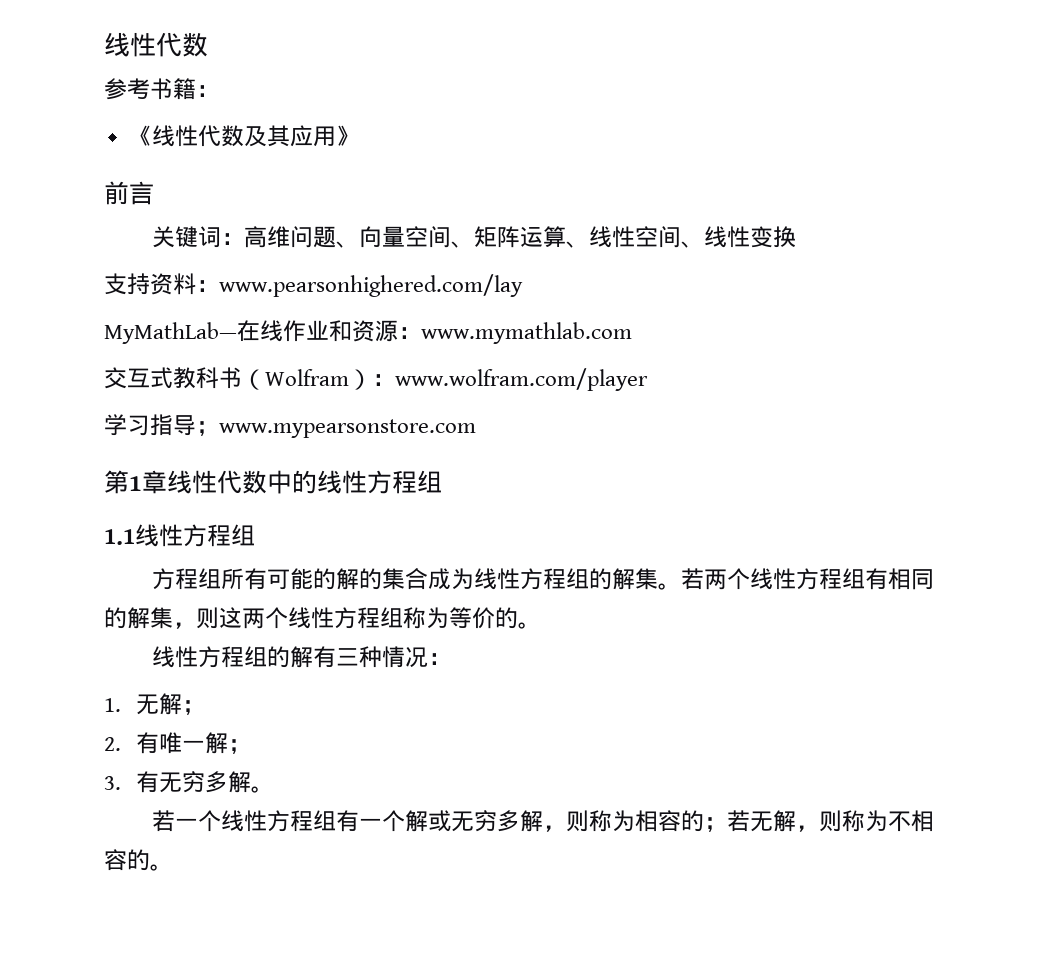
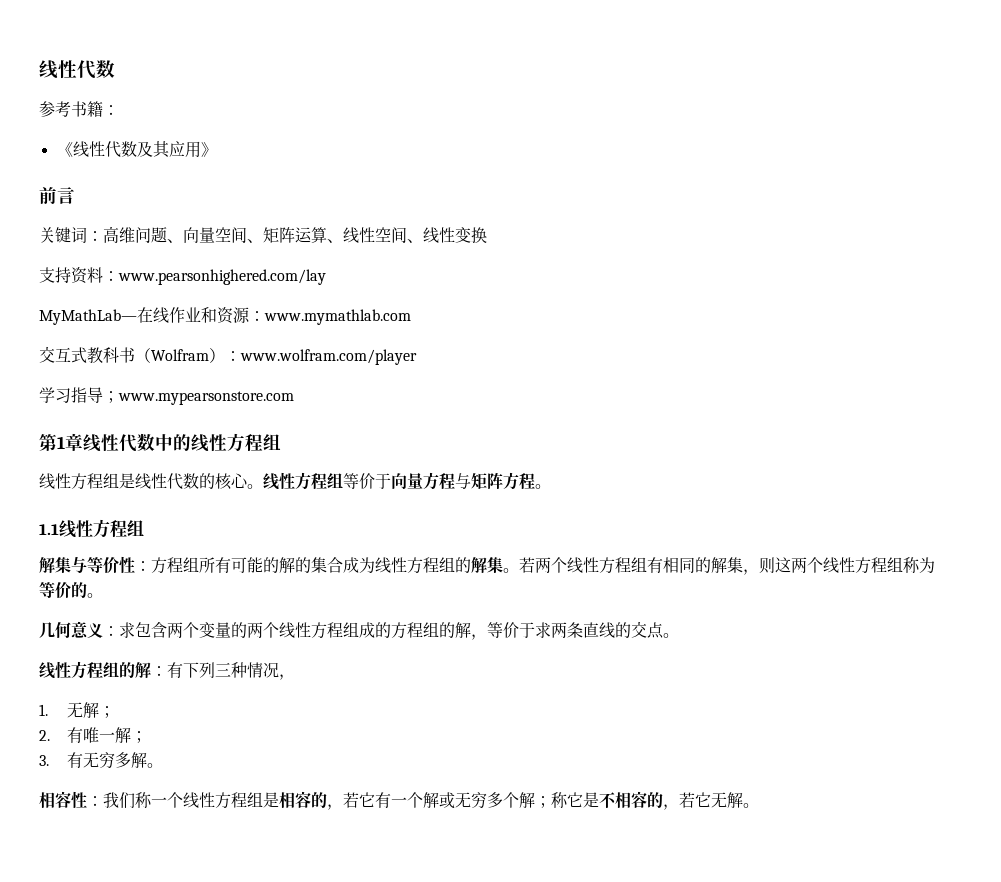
+ 线性方程组是线性代数的核心。线性方程组等价于向量方程与矩阵方程。
- 方程组所有可能的解的集合成为线性方程组的解集。
+ 解集与等价性：方程组所有可能的解的集合成为线性方程组的解集。
- 线性方程组的解有三种情况：
+ 几何意义：求包含两个变量的两个线性方程组成的方程组的解，等价于求两条直线的交点。
+ 线性方程组的解：有下列三种情况，
- 若一个线性方程组有一个解或无穷多解，则称为相容的；若无解，则称为不相容的。
+ 相容性：我们称一个线性方程组是相容的，若它有一个解或无穷多个解；称它是不相容的，若它无解。

